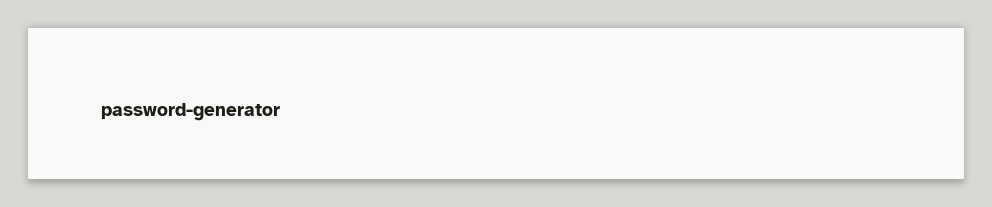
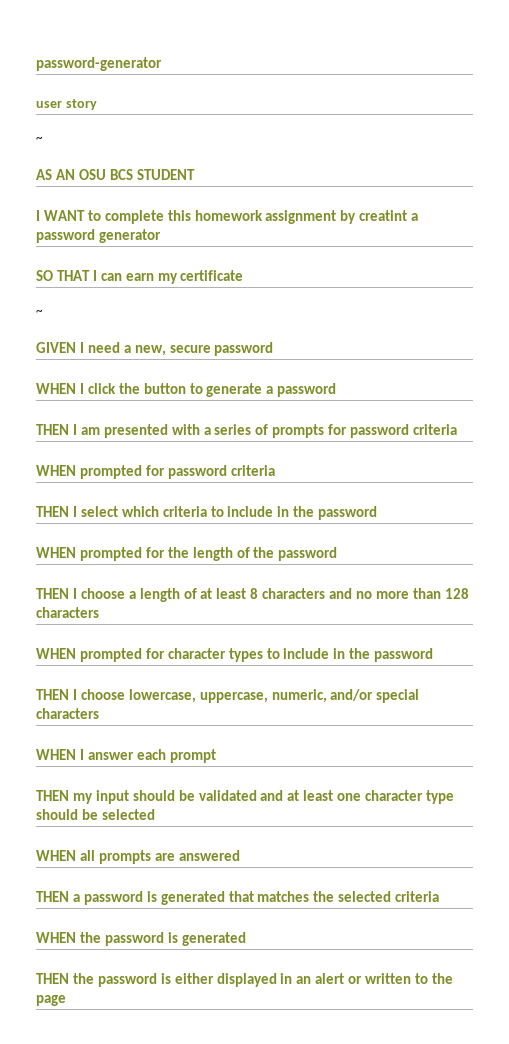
+ user story
+ ~
+ AS AN OSU BCS STUDENT
+ I WANT to complete this homework assignment by creatint a password generator
+ SO THAT I can earn my certificate
+ ~
+ GIVEN I need a new, secure password
+ WHEN I click the button to generate a password
+ THEN I am presented with a series of prompts for password criteria
+ WHEN prompted for password criteria
+ THEN I select which criteria to include in the password
+ WHEN prompted for the length of the password
+ THEN I choose a length of at least 8 characters and no more than 128 characters
+ WHEN prompted for character types to include in the password
+ THEN I choose lowercase, uppercase, numeric, and/or special characters
+ WHEN I answer each prompt
+ THEN my input should be validated and at least one character type should be selected
+ WHEN all prompts are answered
+ THEN a password is generated that matches the selected criteria
+ WHEN the password is generated
+ THEN the password is either displayed in an alert or written to the page

